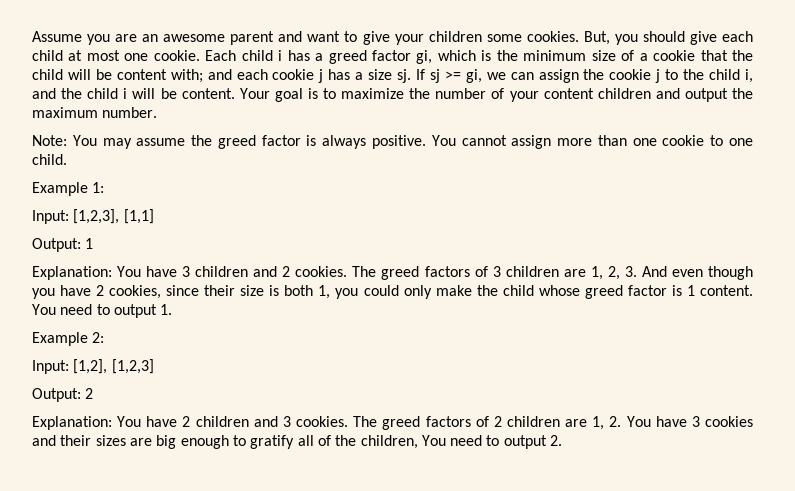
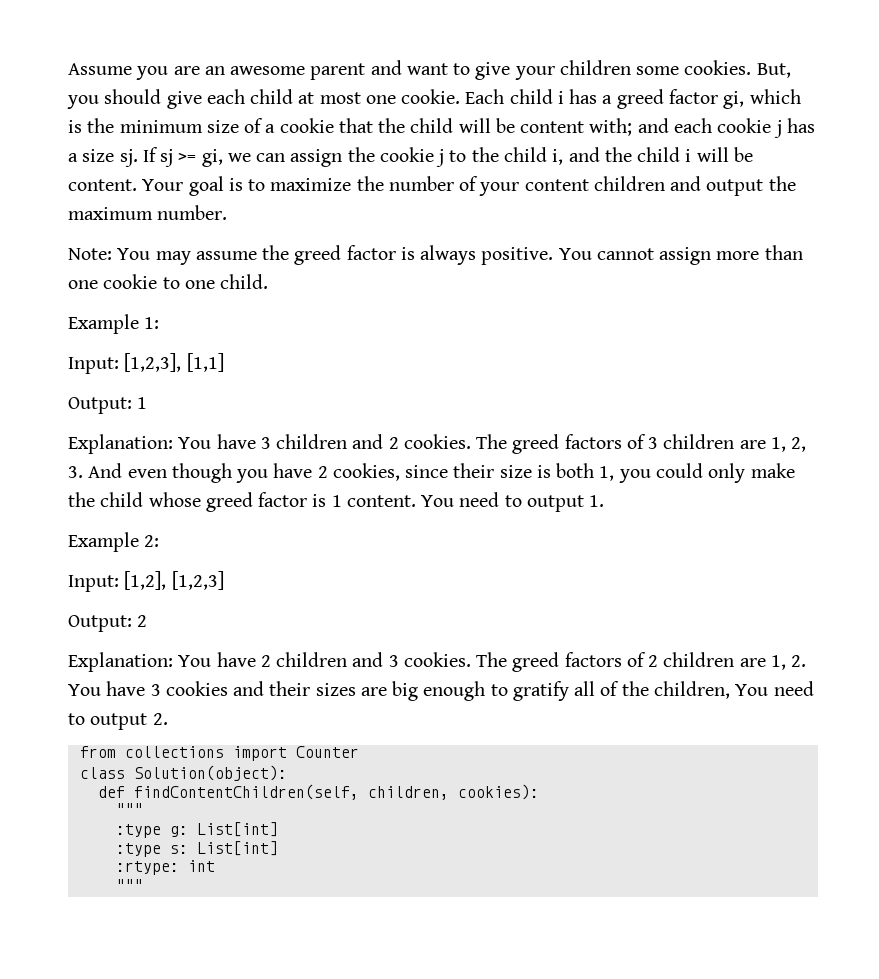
+ from collections import Counter
+ class Solution(object):
+ def findContentChildren(self, children, cookies):
+ """
+ :type g: List[int]
+ :type s: List[int]
+ :rtype: int
+ """

